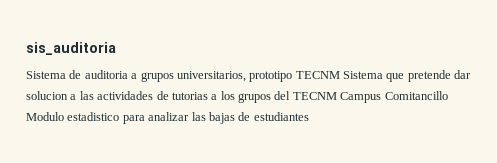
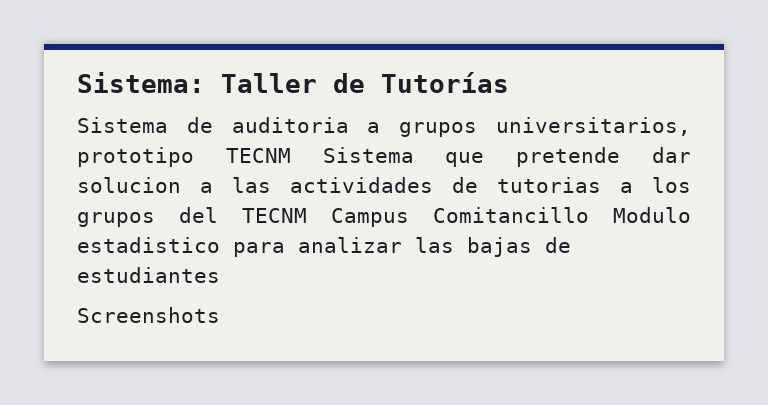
- sis_auditoria
+ Sistema: Taller de Tutorías
+ Screenshots

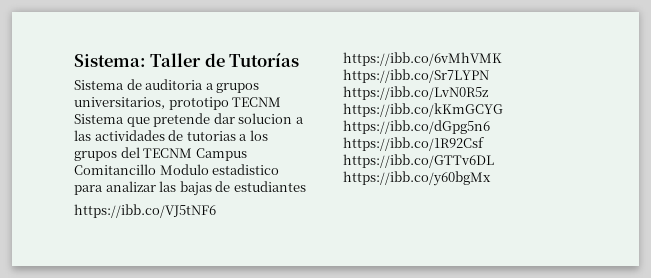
- Screenshots
+ https://ibb.co/VJ5tNF6 https://ibb.co/6vMhVMK https://ibb.co/Sr7LYPN https://ibb.co/LvN0R5z https://ibb.co/kKmGCYG https://ibb.co/dGpg5n6 https://ibb.co/1R92Csf https://ibb.co/GTTv6DL https://ibb.co/y60bgMx

